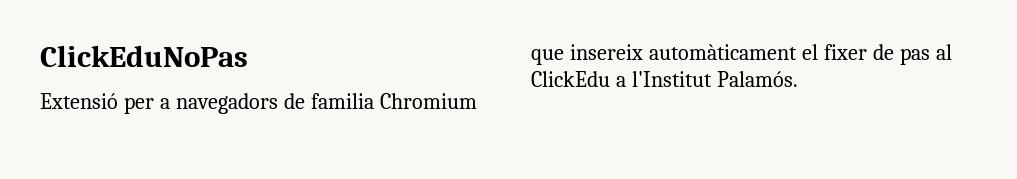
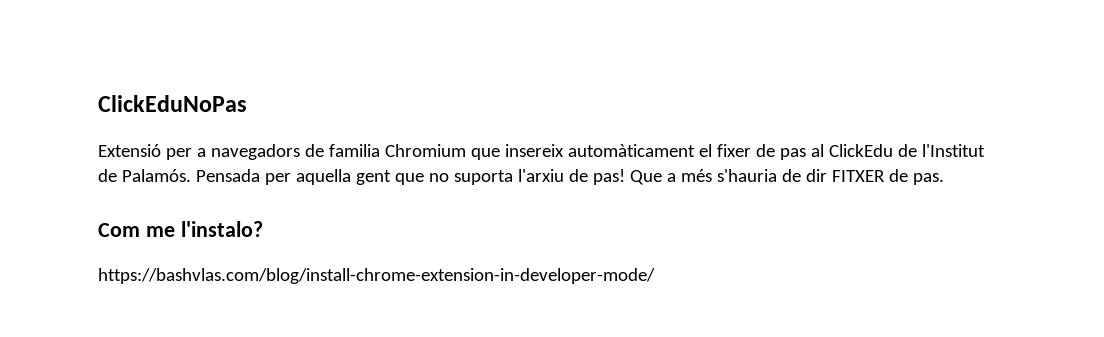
- Extensió per a navegadors de familia Chromium que insereix automàticament el fixer de pas al ClickEdu a l'Institut Palamós.
+ Extensió per a navegadors de familia Chromium que insereix automàticament el fixer de pas al ClickEdu de l'Institut de Palamós. Pensada per aquella gent que no suporta l'arxiu de pas! Que a més s'hauria de dir FITXER de pas.
+ Com me l'instalo?
+ https://bashvlas.com/blog/install-chrome-extension-in-developer-mode/

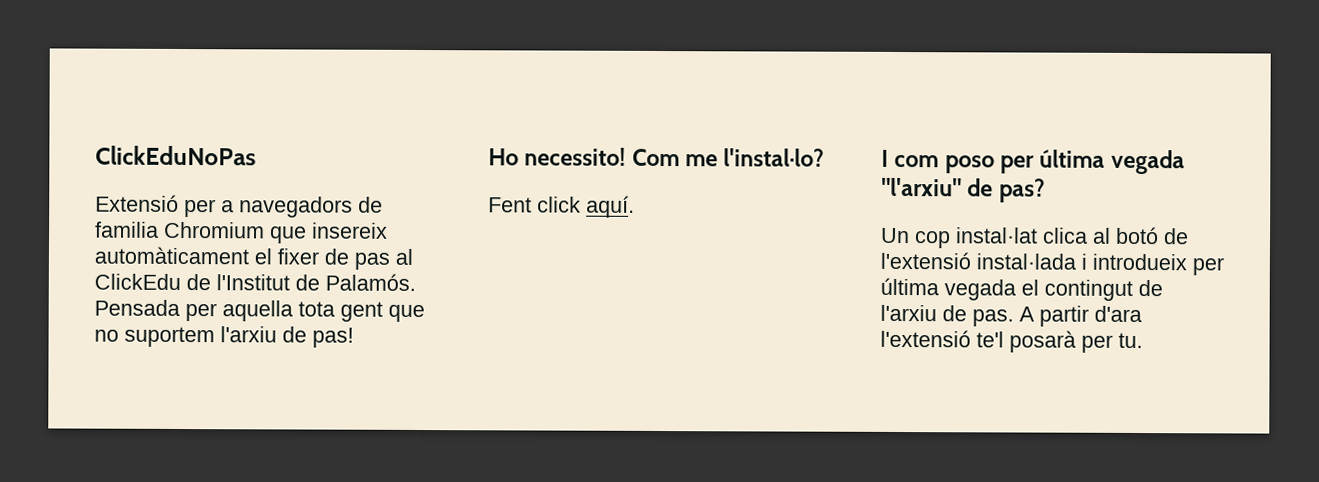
- Pensada per aquella gent que no suporta l'arxiu de pas! Que a més s'hauria de dir FITXER de pas.
- Com me l'instalo?
- https://bashvlas.com/blog/install-chrome-extension-in-developer-mode/
+ Pensada per aquella tota gent que no suportem l'arxiu de pas!
+ Ho necessito! Com me l'instal·lo?
+ Fent click aquí.
+ I com poso per última vegada "l'arxiu" de pas?
+ Un cop instal·lat clica al botó de l'extensió instal·lada i introdueix per última vegada el contingut de l'arxiu de pas. A partir d'ara l'extensió te'l posarà per tu.

